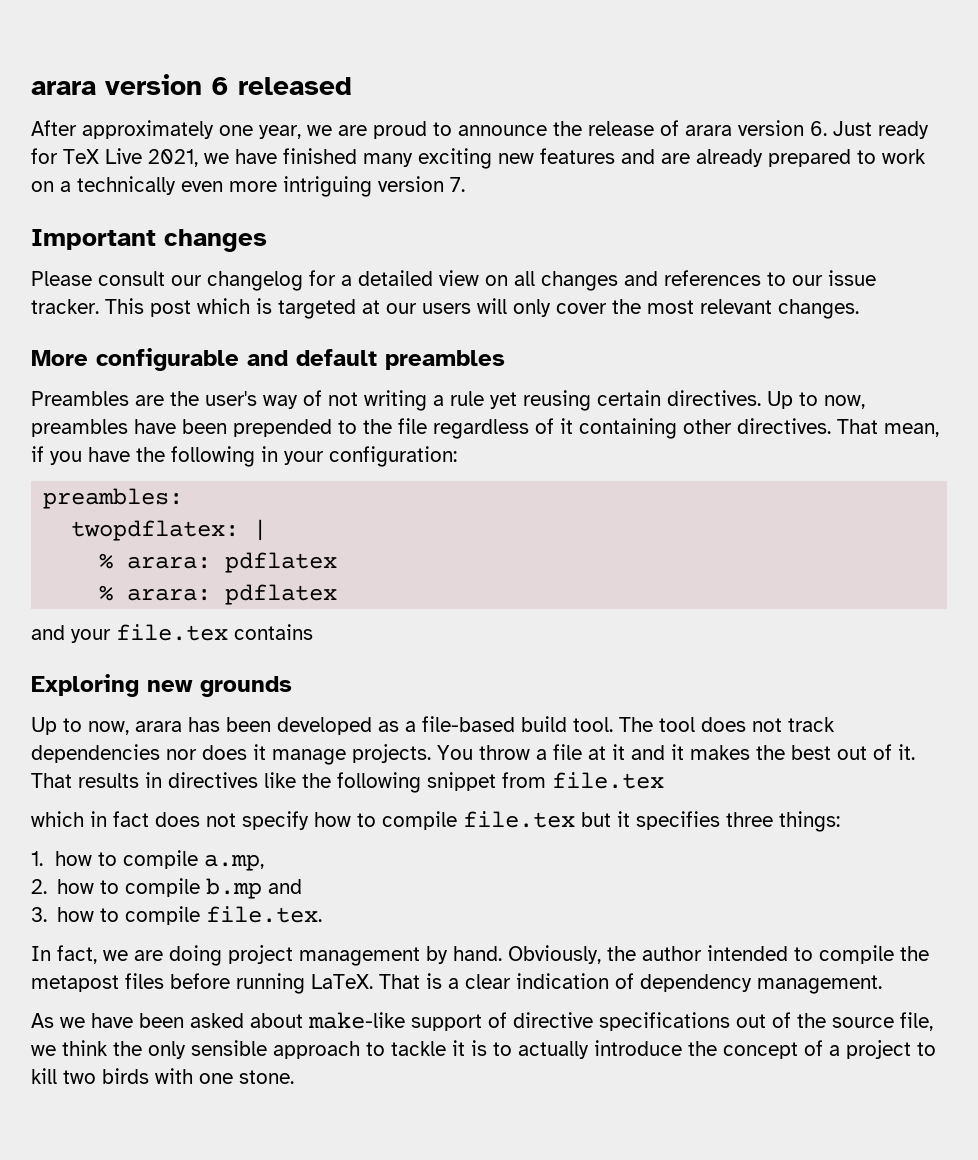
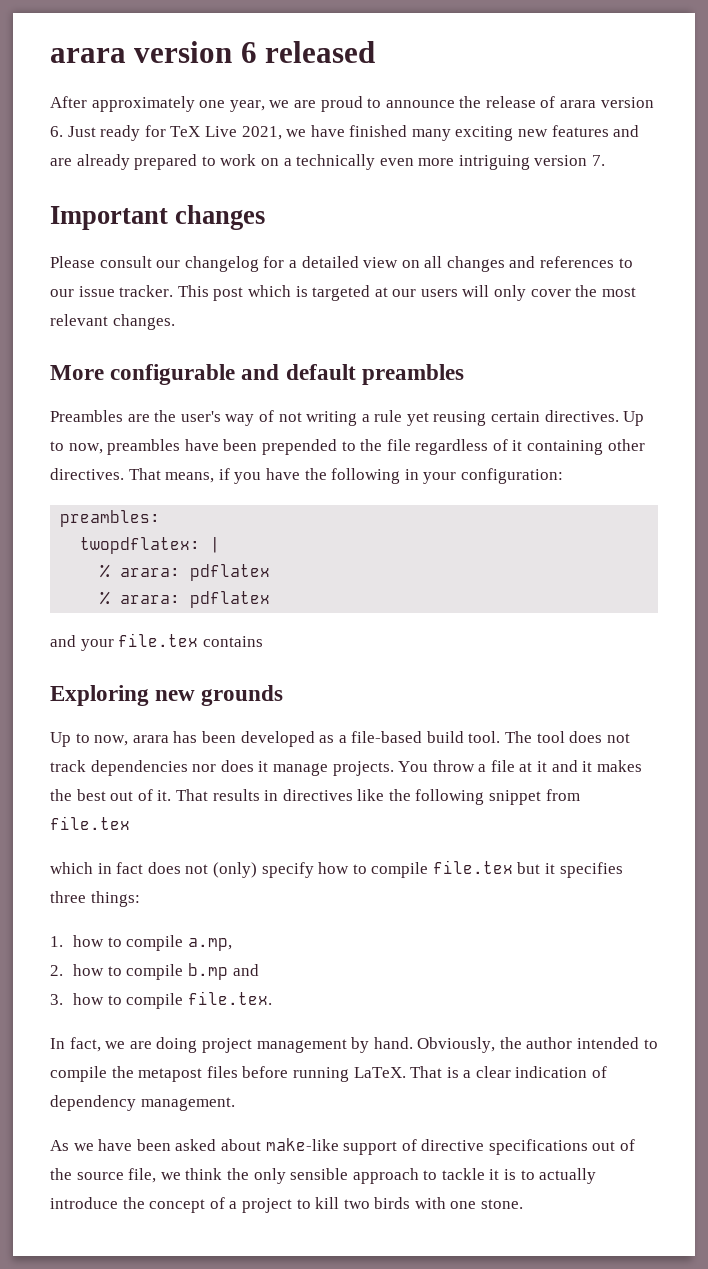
- That mean, if you have the following in your configuration:
+ That means, if you have the following in your configuration:
- which in fact does not specify how to compile file.tex but it specifies three things:
+ which in fact does not (only) specify how to compile file.tex but it specifies three things:

